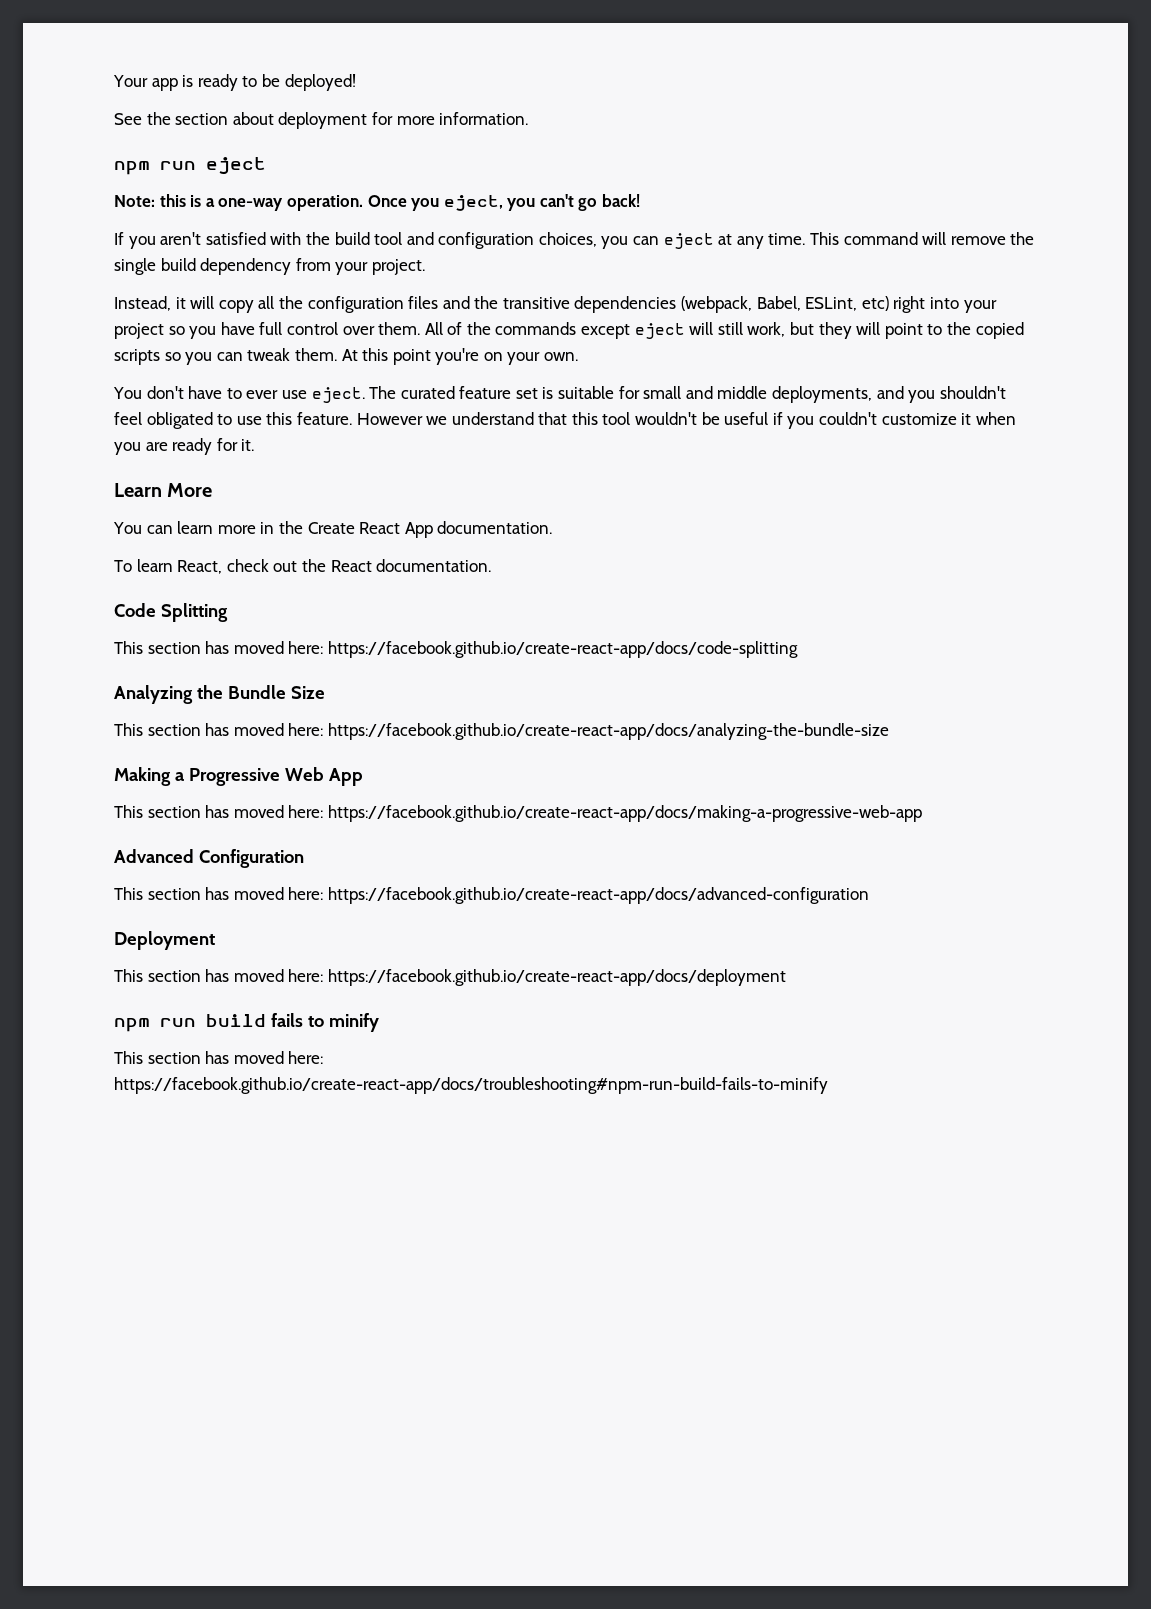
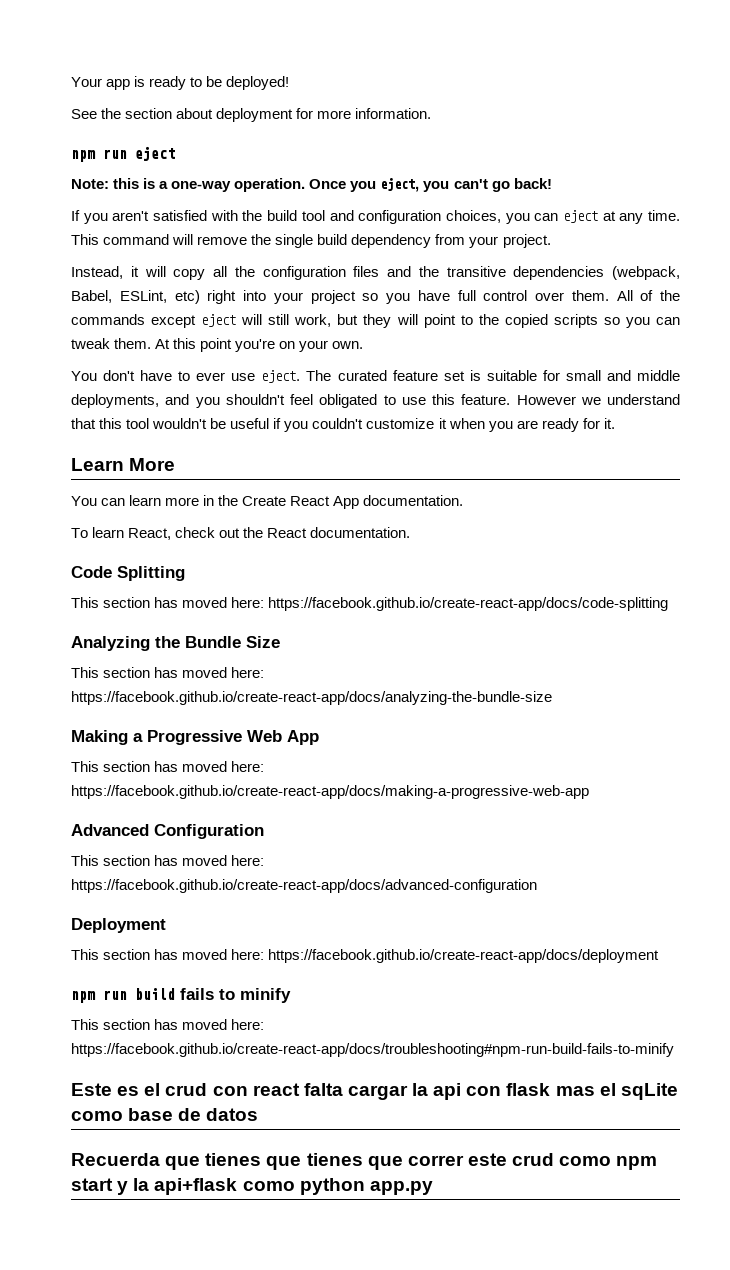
+ Este es el crud con react falta cargar la api con flask mas el sqLite como base de datos
+ Recuerda que tienes que tienes que correr este crud como npm start y la api+flask como python app.py

